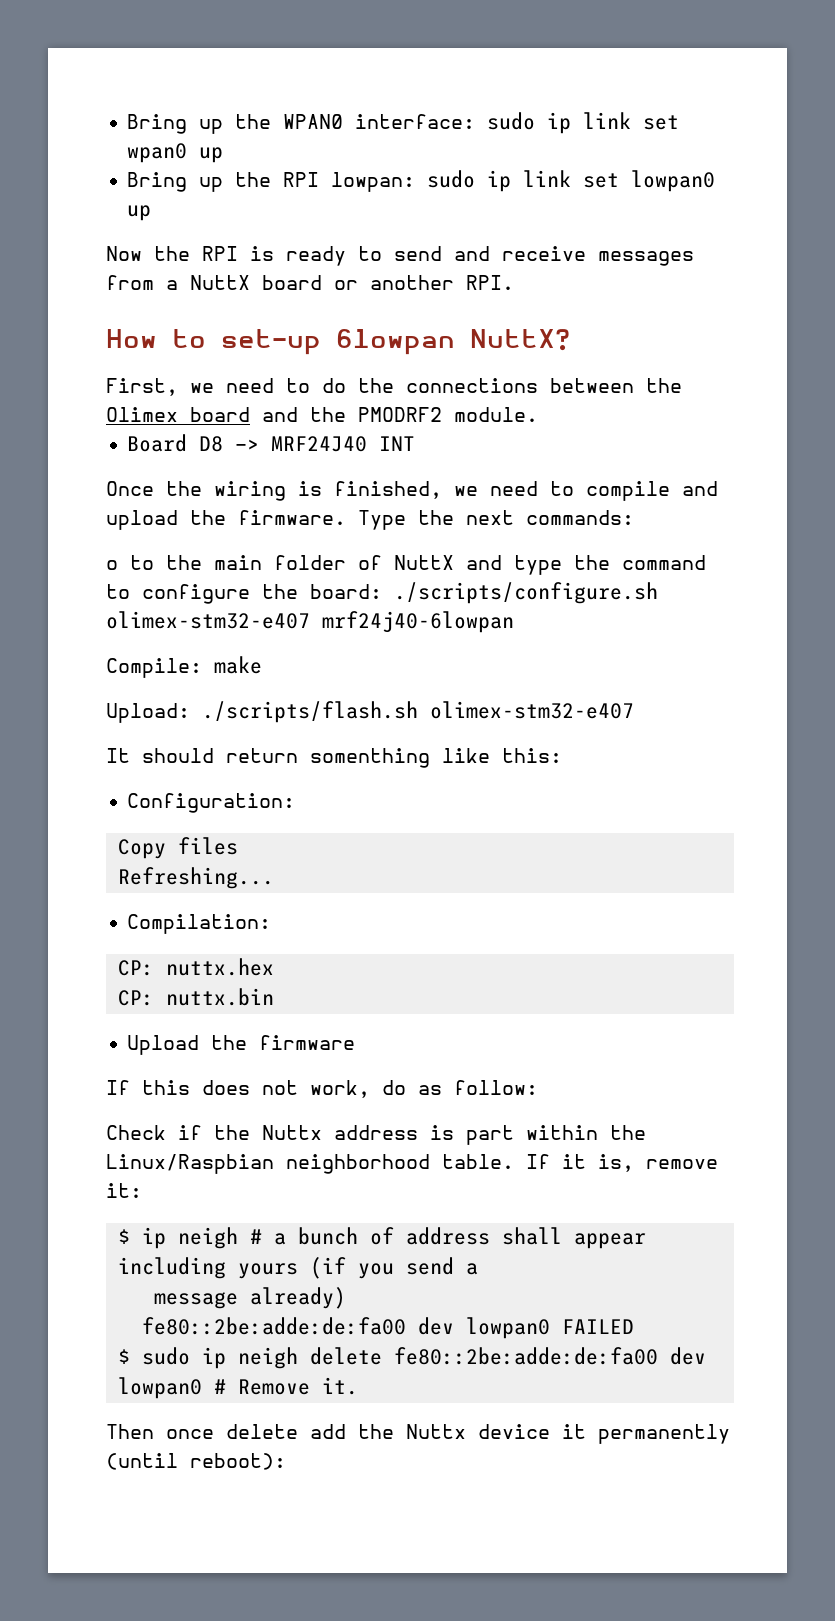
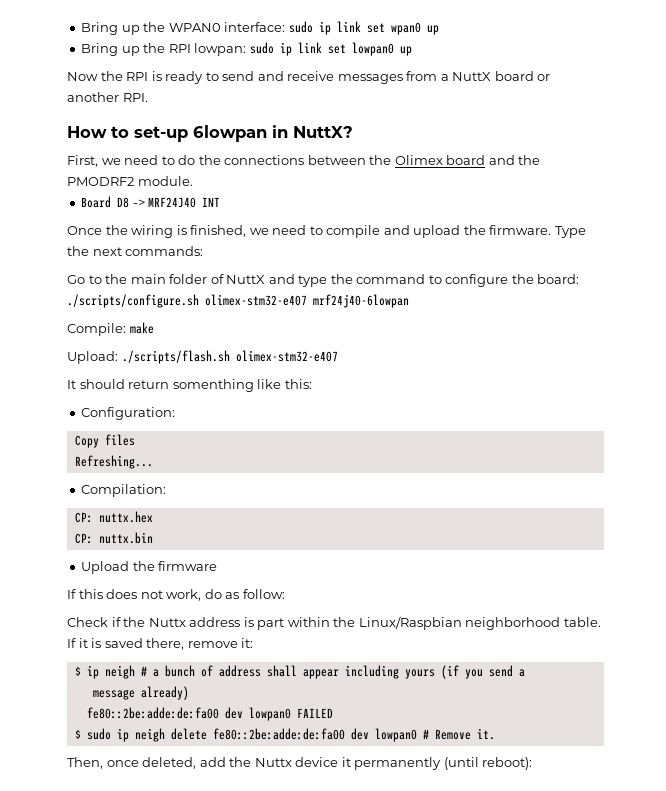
- How to set-up 6lowpan NuttX?
+ How to set-up 6lowpan in NuttX?
- o to the main folder of NuttX and type the command to configure the board: ./scripts/configure.sh olimex-stm32-e407 mrf24j40-6lowpan
+ Go to the main folder of NuttX and type the command to configure the board: ./scripts/configure.sh olimex-stm32-e407 mrf24j40-6lowpan
- If it is, remove it:
+ If it is saved there, remove it:
- Then once delete add the Nuttx device it permanently (until reboot):
+ Then, once deleted, add the Nuttx device it permanently (until reboot):

